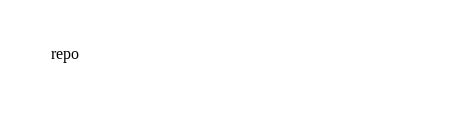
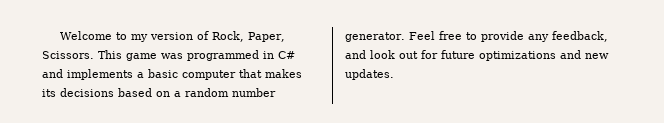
- repo
+ Welcome to my version of Rock, Paper, Scissors. This game was programmed in C# and implements a basic computer that makes its decisions based on a random number generator. Feel free to provide any feedback, and look out for future optimizations and new updates.

